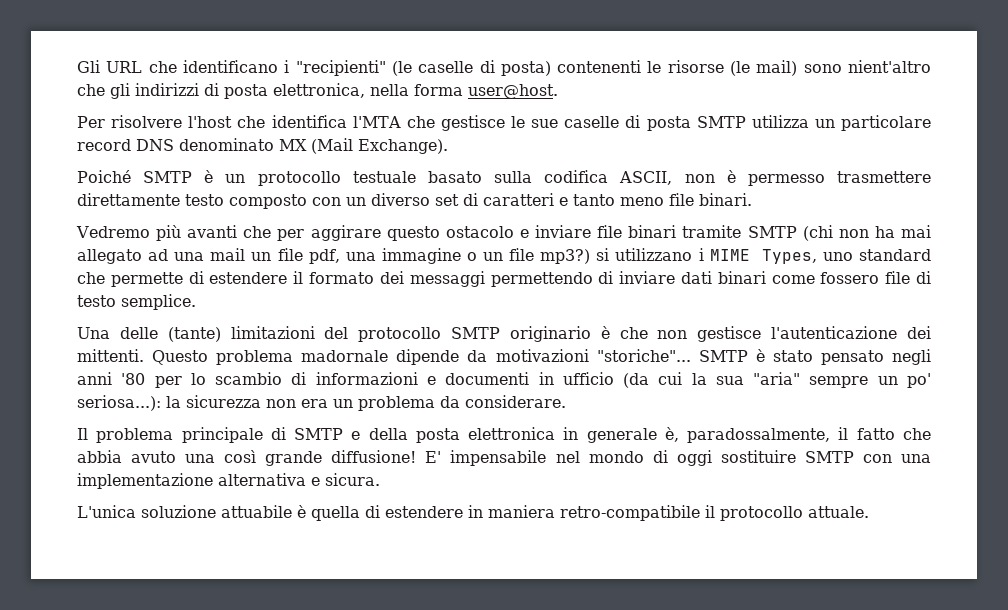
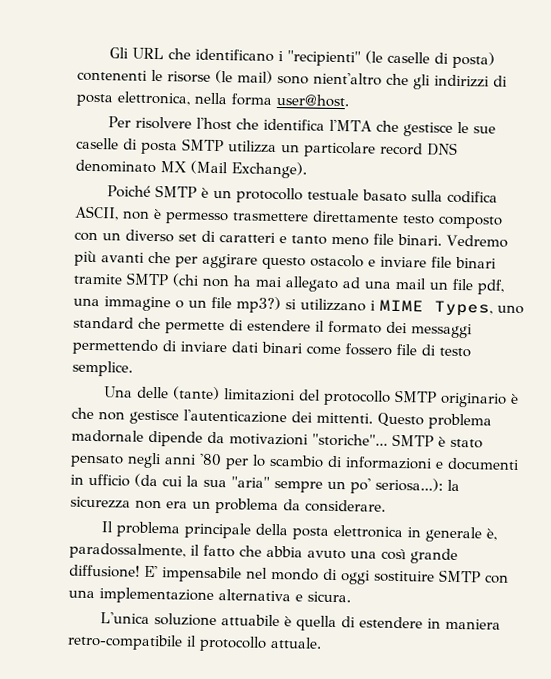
- Poiché SMTP è un protocollo testuale basato sulla codifica ASCII, non è permesso trasmettere direttamente testo composto con un diverso set di caratteri e tanto meno file binari.
- Vedremo più avanti che per aggirare questo ostacolo e inviare file binari tramite SMTP (chi non ha mai allegato ad una mail un file pdf, una immagine o un file mp3?) si utilizzano i MIME Types, uno standard che permette di estendere il formato dei messaggi permettendo di inviare dati binari come fossero file di testo semplice.
+ Poiché SMTP è un protocollo testuale basato sulla codifica ASCII, non è permesso trasmettere direttamente testo composto con un diverso set di caratteri e tanto meno file binari. Vedremo più avanti che per aggirare questo ostacolo e inviare file binari tramite SMTP (chi non ha mai allegato ad una mail un file pdf, una immagine o un file mp3?) si utilizzano i MIME Types, uno standard che permette di estendere il formato dei messaggi permettendo di inviare dati binari come fossero file di testo semplice.
- Il problema principale di SMTP e della posta elettronica in generale è, paradossalmente, il fatto che abbia avuto una così grande diffusione!
+ Il problema principale della posta elettronica in generale è, paradossalmente, il fatto che abbia avuto una così grande diffusione!

